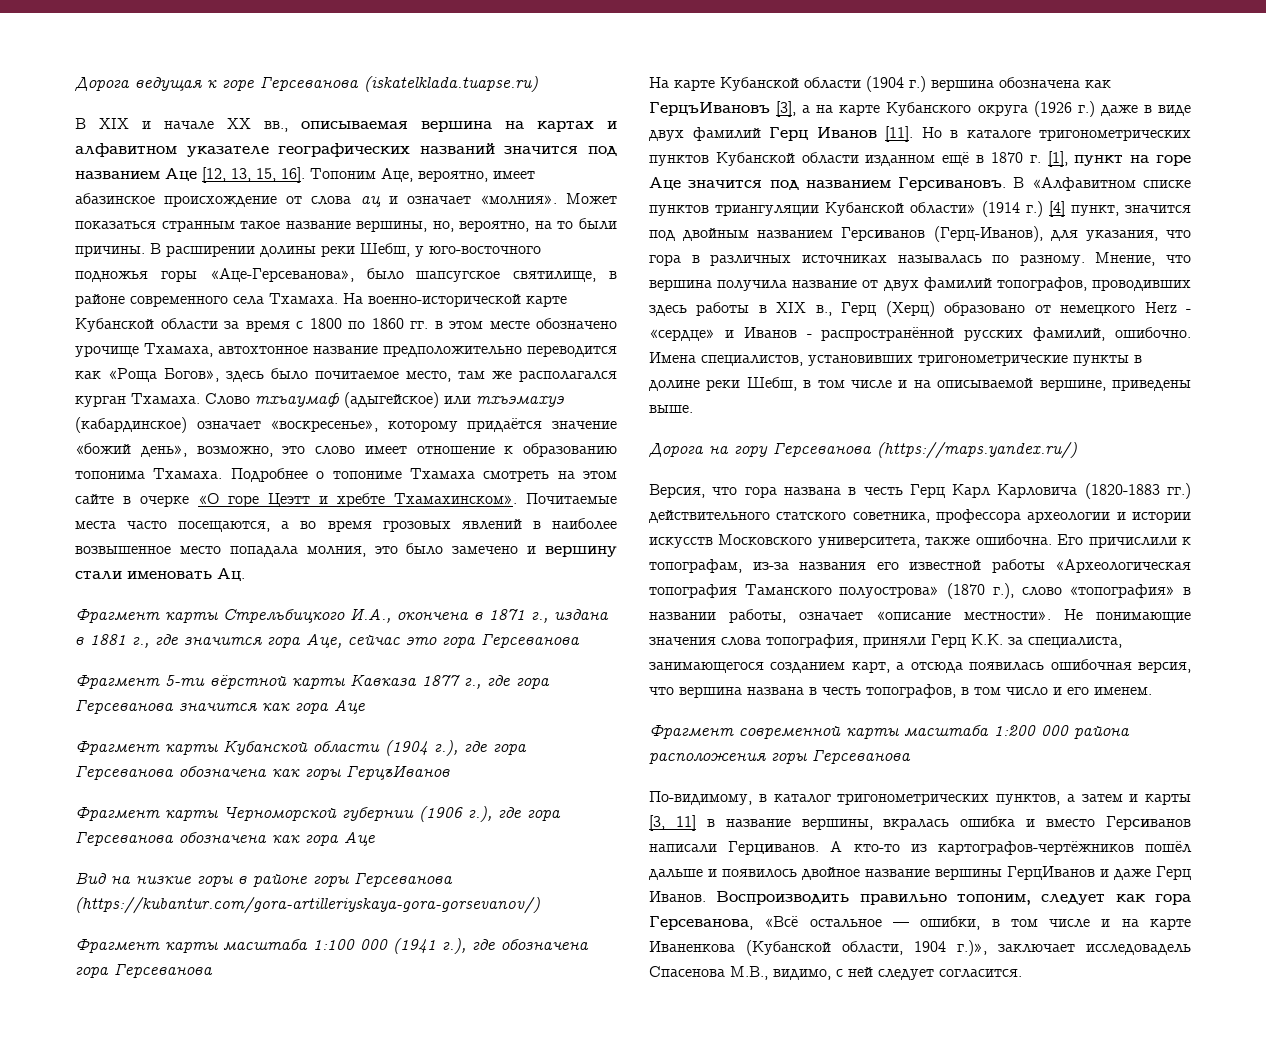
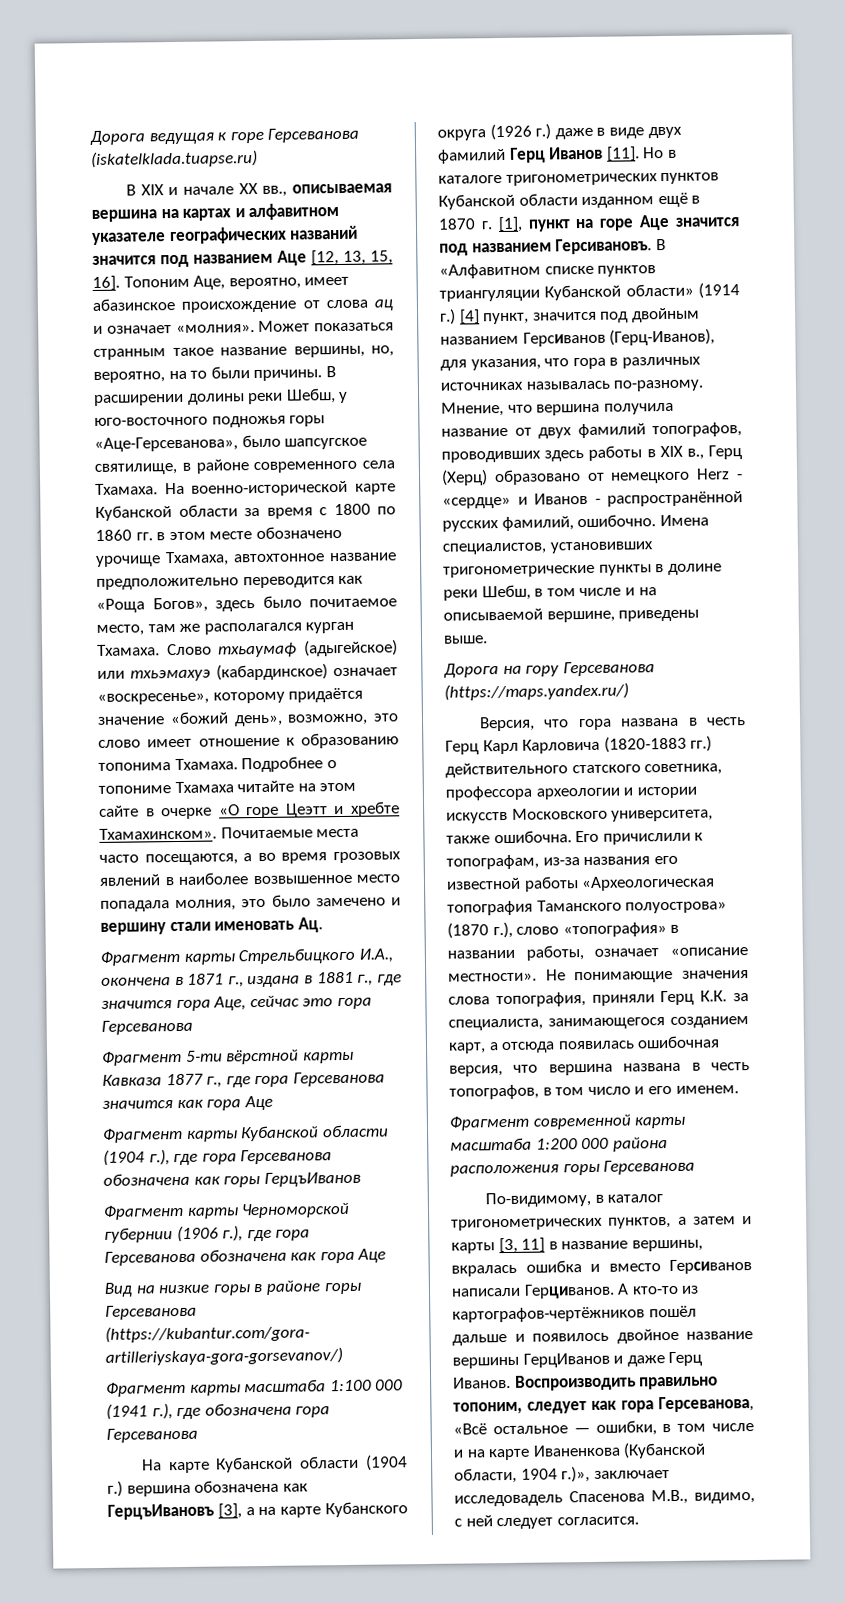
- Подробнее о топониме Тхамаха смотреть на этом сайте в очерке «О горе Цеэтт и хребте Тхамахинском».
+ Подробнее о топониме Тхамаха читайте на этом сайте в очерке «О горе Цеэтт и хребте Тхамахинском».
- В «Алфавитном списке пунктов триангуляции Кубанской области» (1914 г.) [4] пункт, значится под двойным названием Герсиванов (Герц-Иванов), для указания, что гора в различных источниках называлась по разному.
+ В «Алфавитном списке пунктов триангуляции Кубанской области» (1914 г.) [4] пункт, значится под двойным названием Герсиванов (Герц-Иванов), для указания, что гора в различных источниках называлась по-разному.

